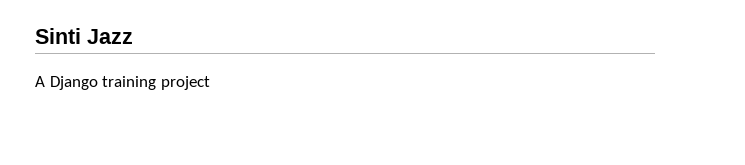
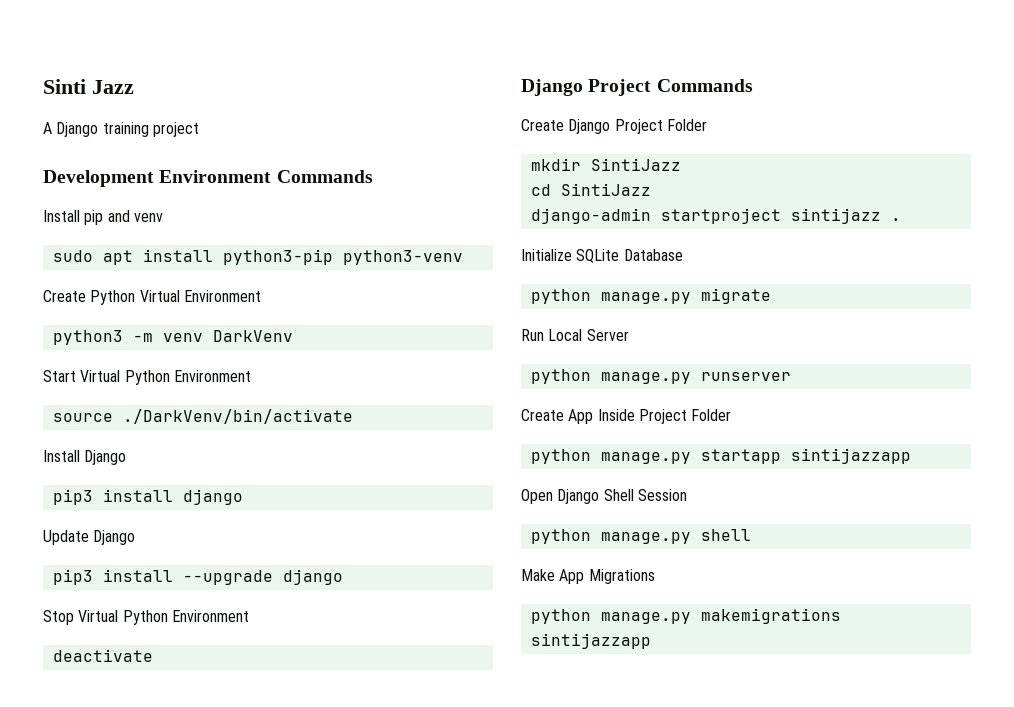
+ Development Environment Commands
+ Install pip and venv
+ sudo apt install python3-pip python3-venv
+ Create Python Virtual Environment
+ python3 -m venv DarkVenv
+ Start Virtual Python Environment
+ source ./DarkVenv/bin/activate
+ Install Django
+ pip3 install django
+ Update Django
+ pip3 install --upgrade django
+ Stop Virtual Python Environment
+ deactivate
+ Django Project Commands
+ Create Django Project Folder
+ mkdir SintiJazz
+ cd SintiJazz
+ django-admin startproject sintijazz .
+ Initialize SQLite Database
+ python manage.py migrate
+ Run Local Server
+ python manage.py runserver
+ Create App Inside Project Folder
+ python manage.py startapp sintijazzapp
+ Open Django Shell Session
+ python manage.py shell
+ Make App Migrations
+ python manage.py makemigrations sintijazzapp

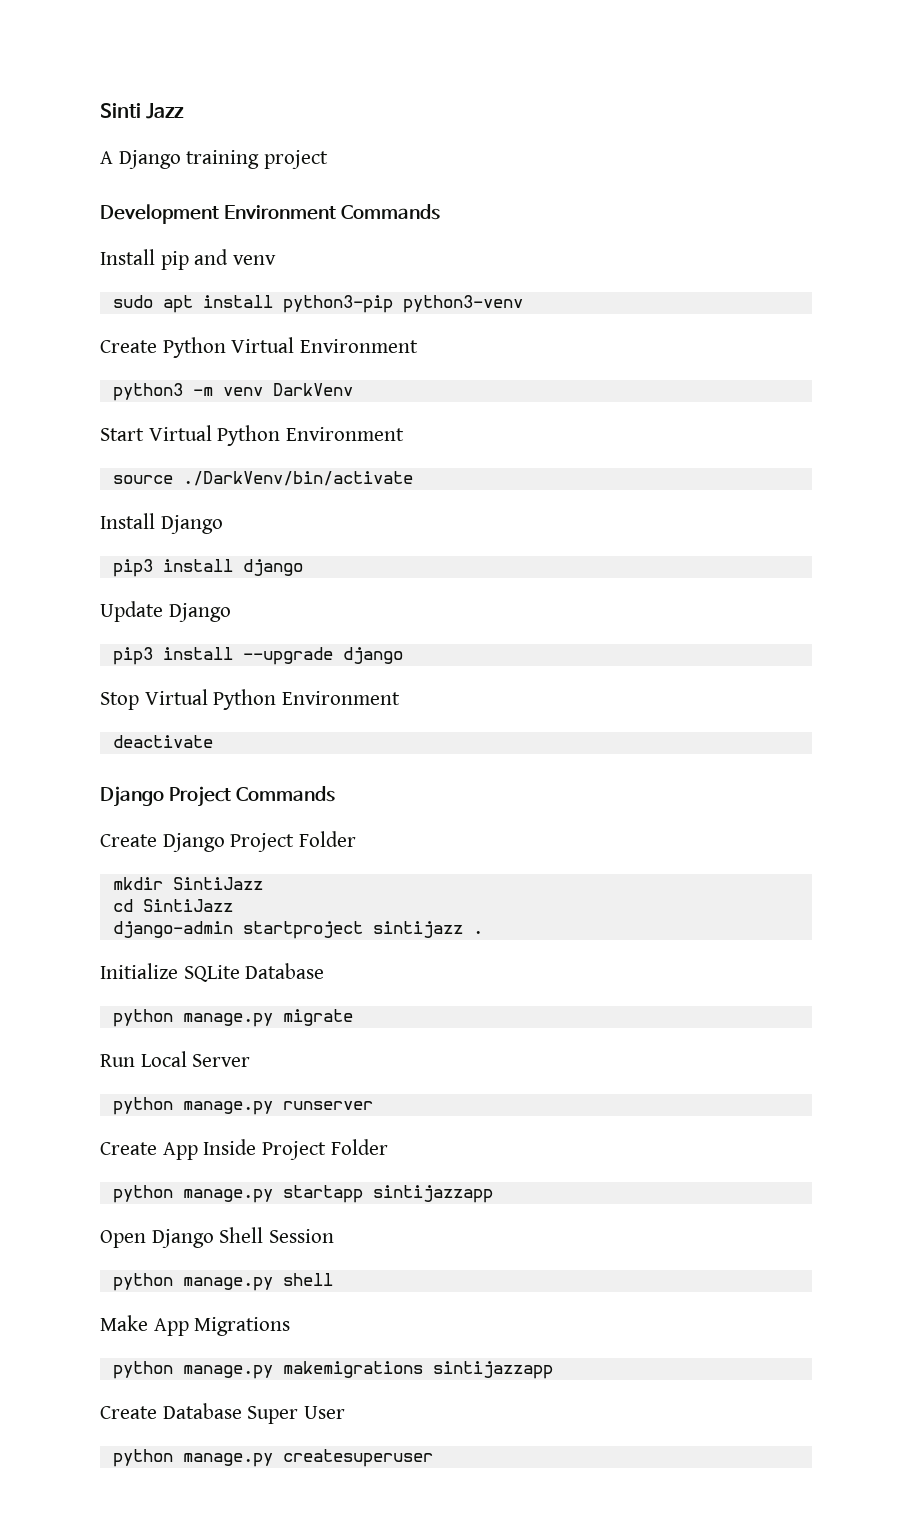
+ Create Database Super User
+ python manage.py createsuperuser

